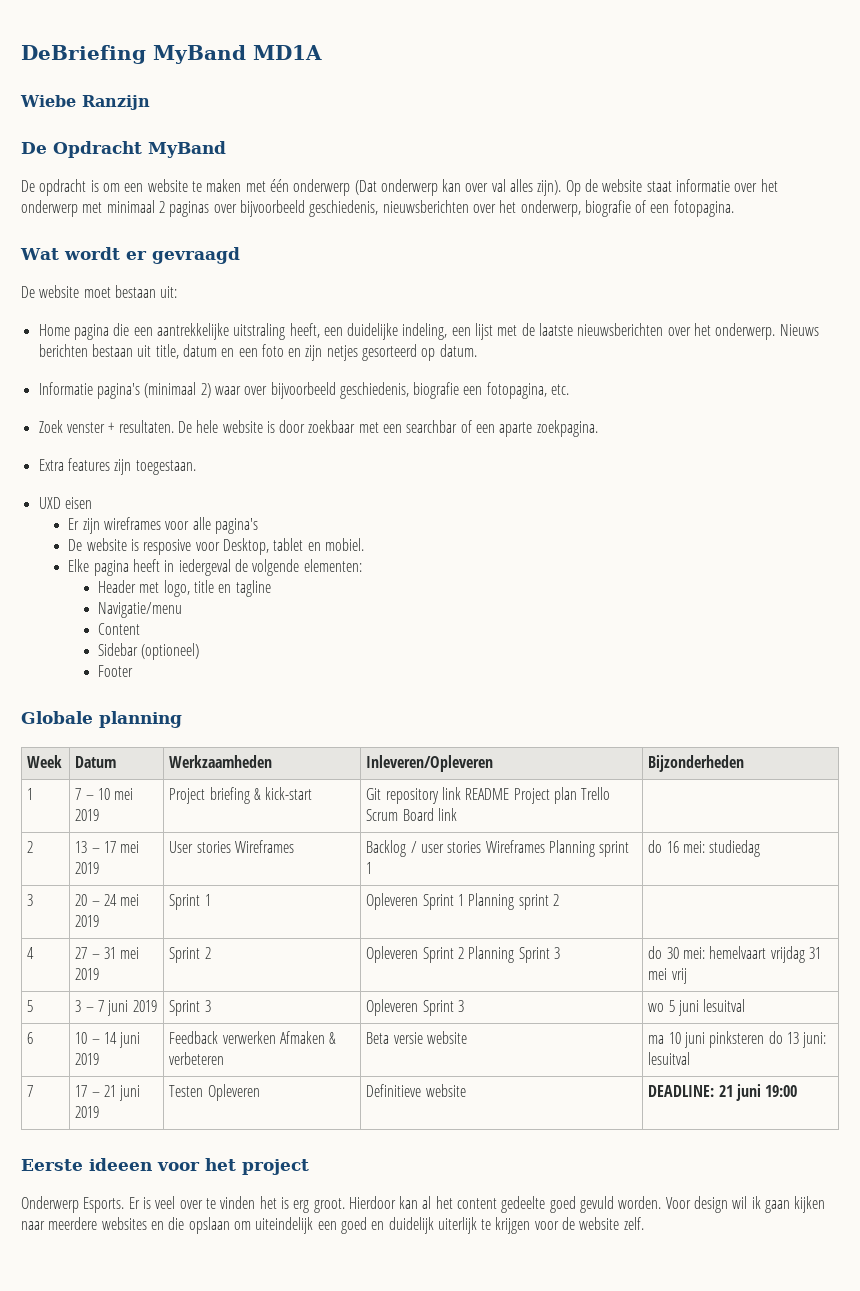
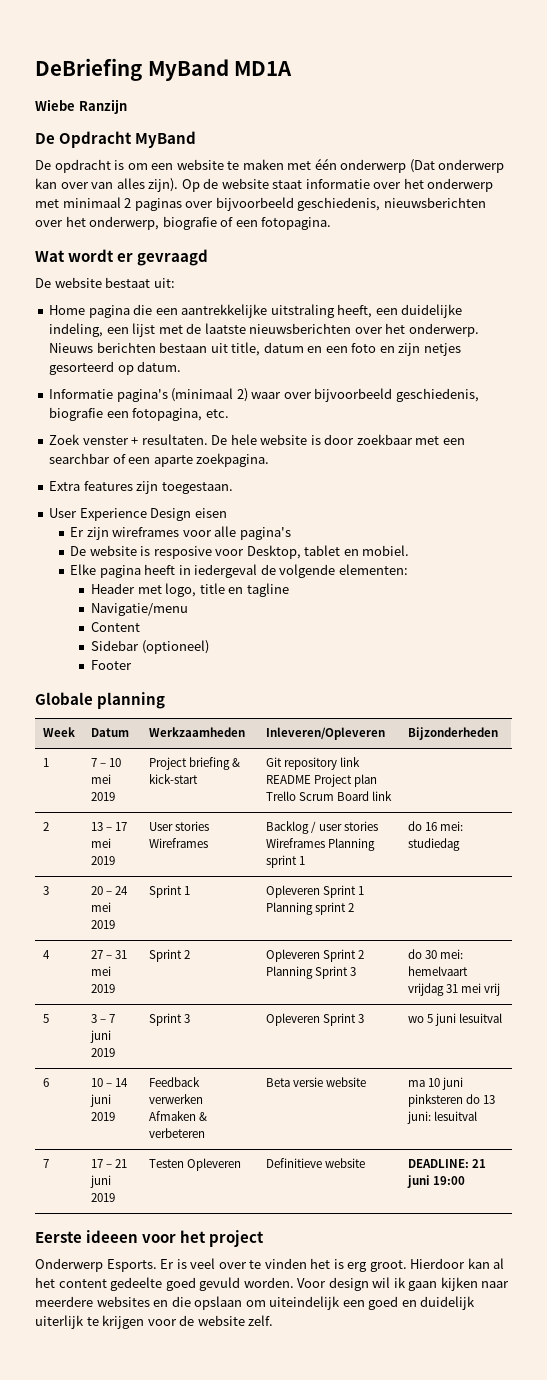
- De opdracht is om een website te maken met één onderwerp (Dat onderwerp kan over val alles zijn).
+ De opdracht is om een website te maken met één onderwerp (Dat onderwerp kan over van alles zijn).
- De website moet bestaan uit:
+ De website bestaat uit:
- UXD eisen
+ User Experience Design eisen

